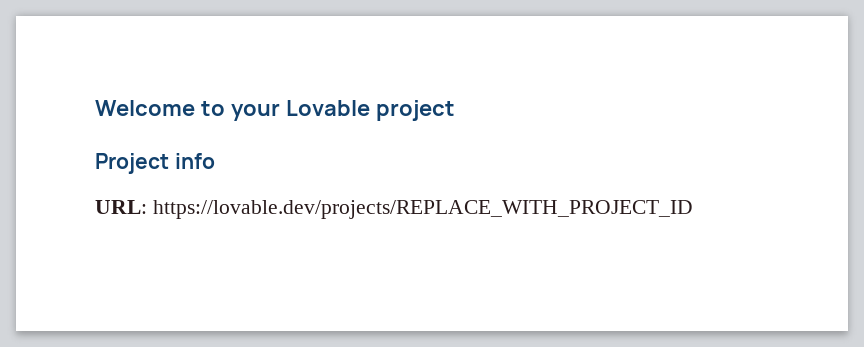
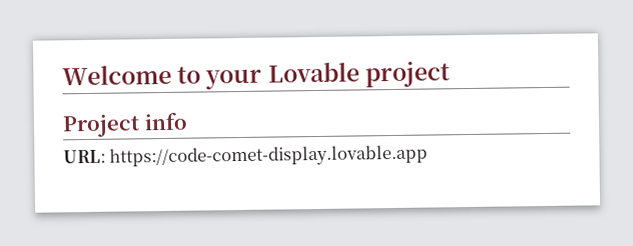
- URL: https://lovable.dev/projects/REPLACE_WITH_PROJECT_ID
+ URL: https://code-comet-display.lovable.app

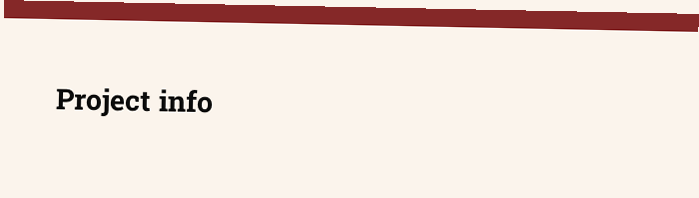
- Welcome to your Lovable project
- URL: https://code-comet-display.lovable.app

